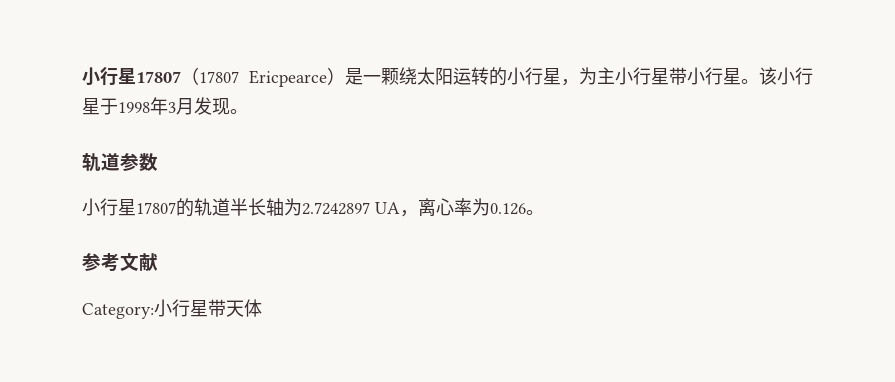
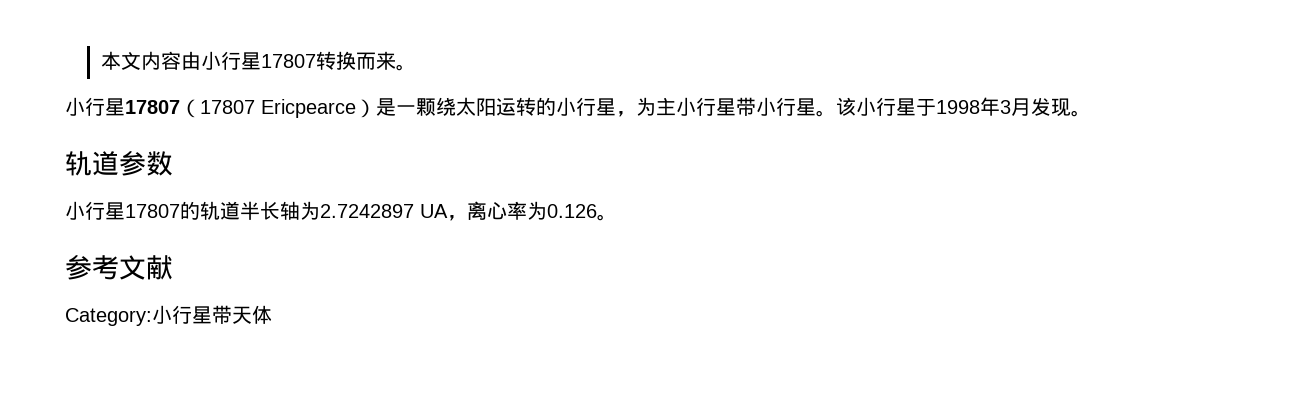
+ 本文内容由小行星17807转换而来。

